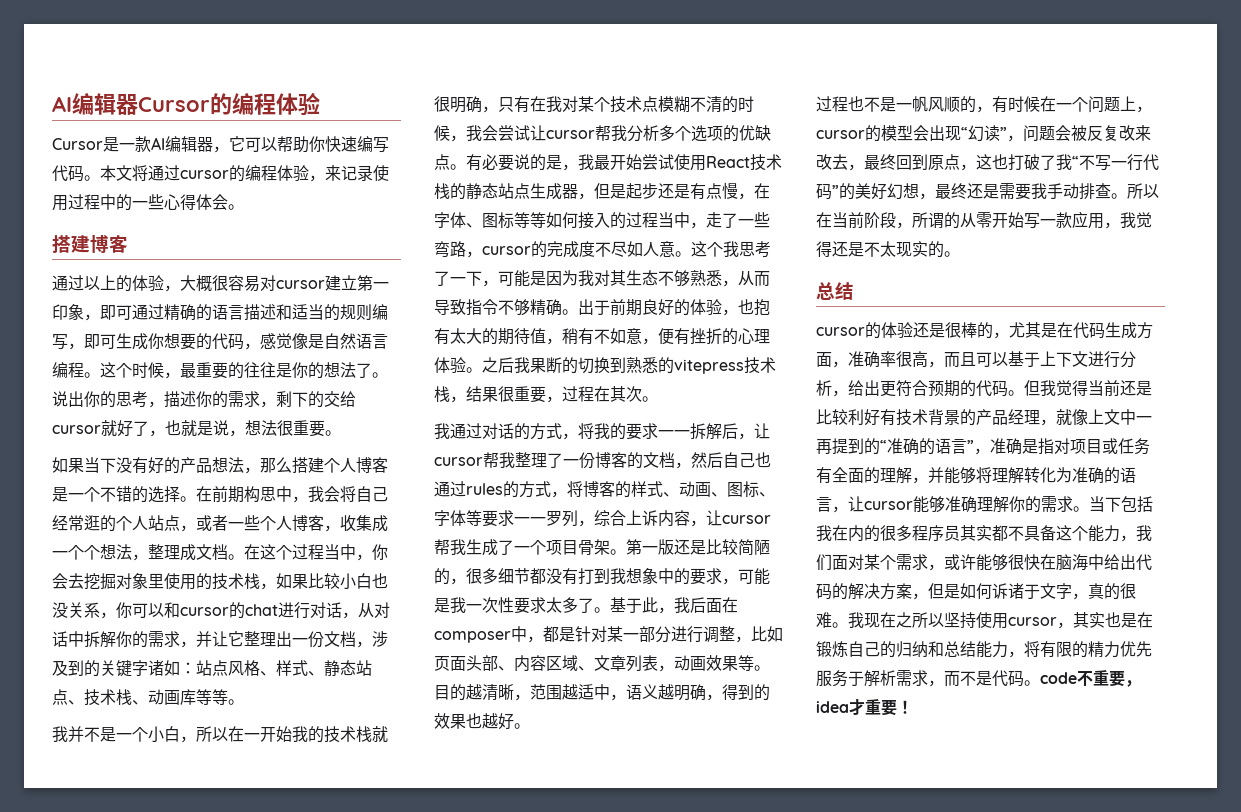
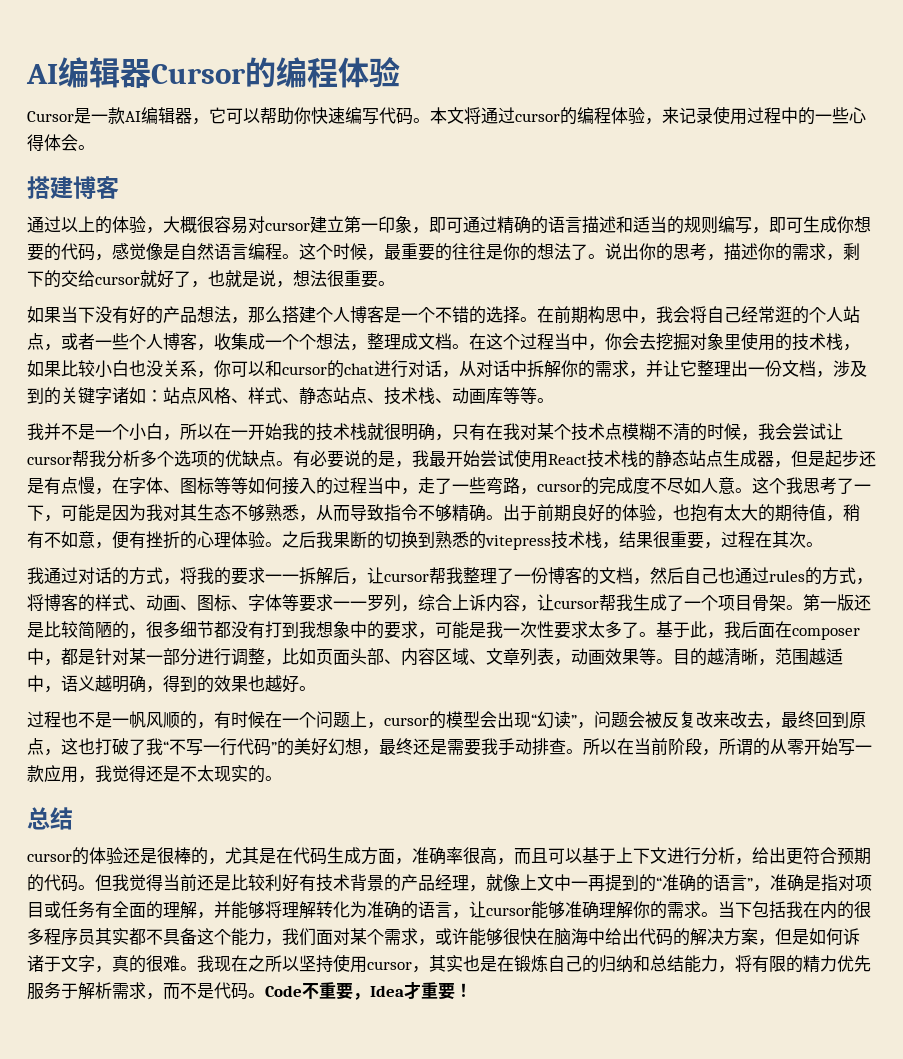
- 我现在之所以坚持使用cursor，其实也是在锻炼自己的归纳和总结能力，将有限的精力优先服务于解析需求，而不是代码。code不重要，idea才重要！
+ 我现在之所以坚持使用cursor，其实也是在锻炼自己的归纳和总结能力，将有限的精力优先服务于解析需求，而不是代码。Code不重要，Idea才重要！

